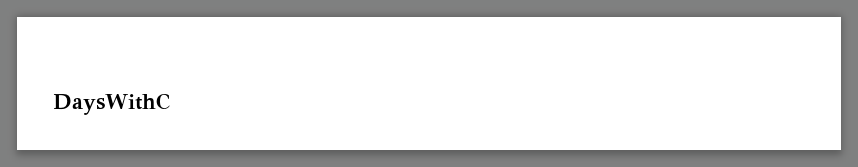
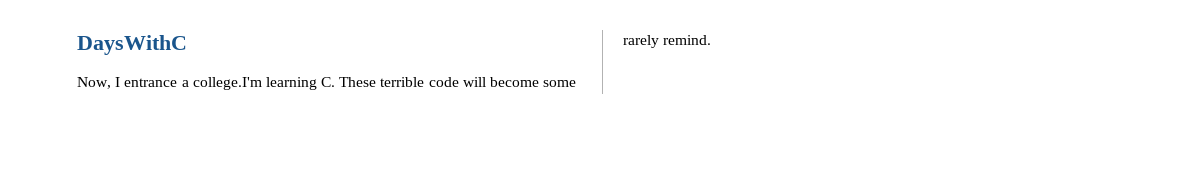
+ Now, I entrance a college.I'm learning C. These terrible code will become some rarely remind.

